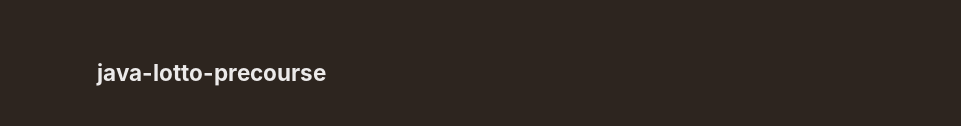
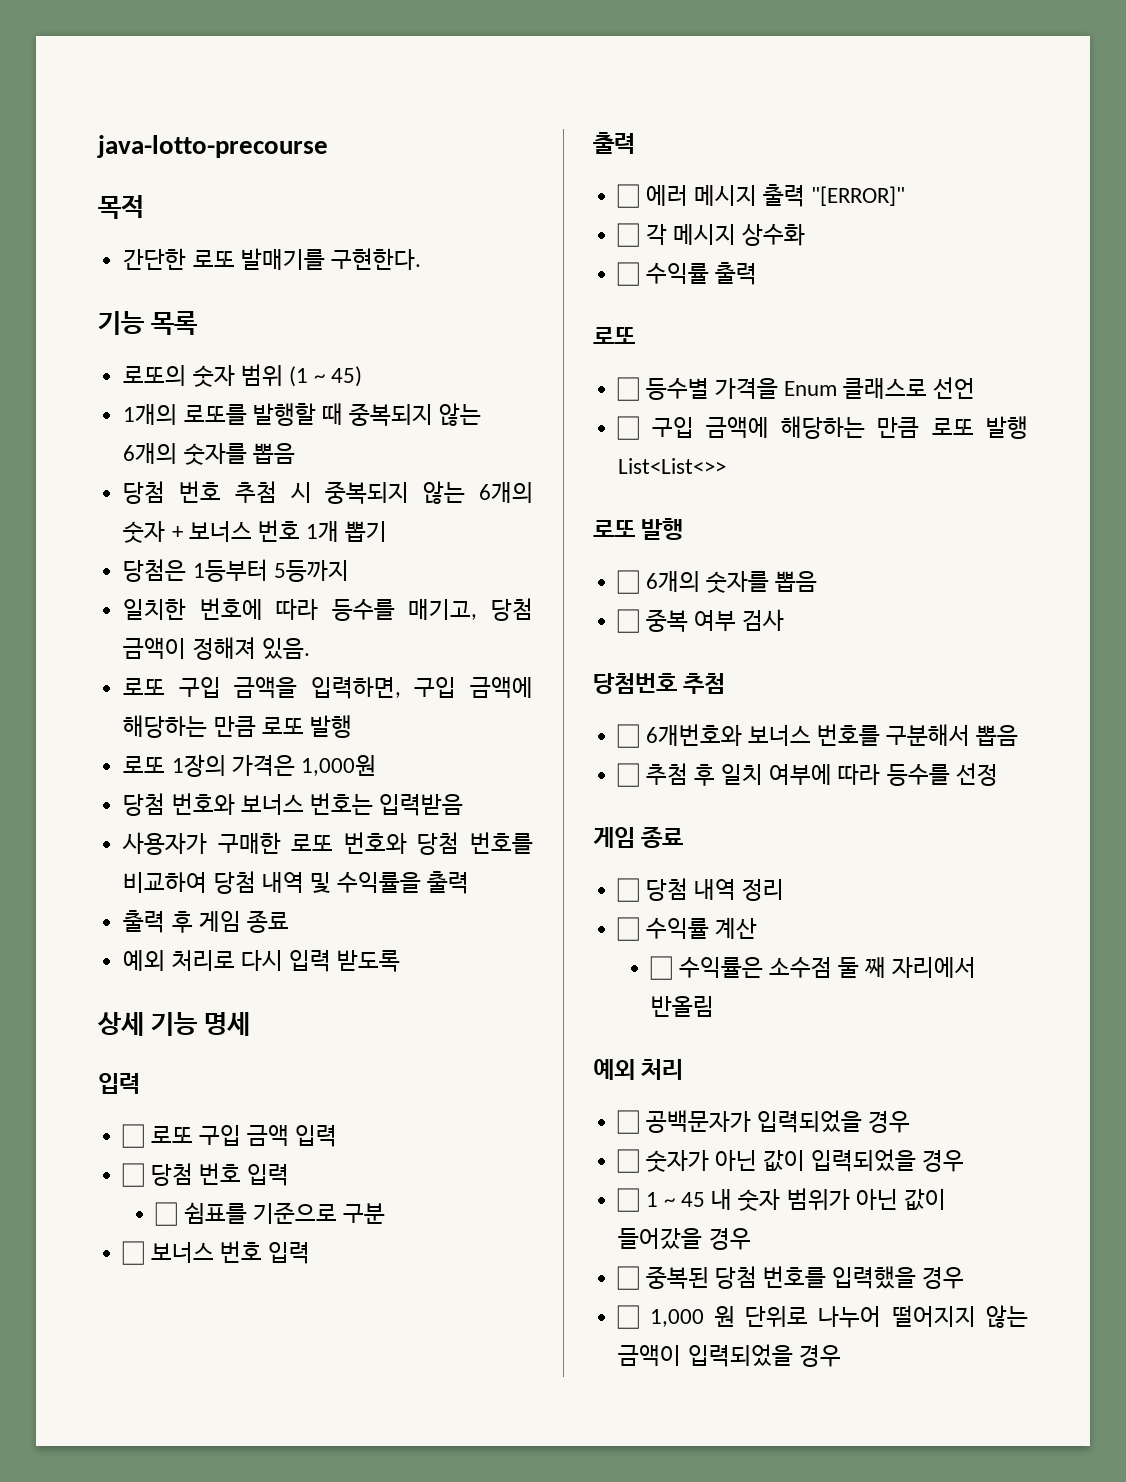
+ 목적
+ 간단한 로또 발매기를 구현한다.
+ 기능 목록
+ 로또의 숫자 범위 (1 ~ 45)
+ 1개의 로또를 발행할 때 중복되지 않는 6개의 숫자를 뽑음
+ 당첨 번호 추첨 시 중복되지 않는 6개의 숫자 + 보너스 번호 1개 뽑기
+ 당첨은 1등부터 5등까지
+ 일치한 번호에 따라 등수를 매기고, 당첨 금액이 정해져 있음.
+ 로또 구입 금액을 입력하면, 구입 금액에 해당하는 만큼 로또 발행
+ 로또 1장의 가격은 1,000원
+ 당첨 번호와 보너스 번호는 입력받음
+ 사용자가 구매한 로또 번호와 당첨 번호를 비교하여 당첨 내역 및 수익률을 출력
+ 출력 후 게임 종료
+ 예외 처리로 다시 입력 받도록
+ 상세 기능 명세
+ 입력
+ ☐ 로또 구입 금액 입력
+ ☐ 당첨 번호 입력
+ ☐ 쉼표를 기준으로 구분
+ ☐ 보너스 번호 입력
+ 출력
+ ☐ 에러 메시지 출력 "[ERROR]"
+ ☐ 각 메시지 상수화
+ ☐ 수익률 출력
+ 로또
+ ☐ 등수별 가격을 Enum 클래스로 선언
+ ☐ 구입 금액에 해당하는 만큼 로또 발행 List<List<>>
+ 로또 발행
+ ☐ 6개의 숫자를 뽑음
+ ☐ 중복 여부 검사
+ 당첨번호 추첨
+ ☐ 6개번호와 보너스 번호를 구분해서 뽑음
+ ☐ 추첨 후 일치 여부에 따라 등수를 선정
+ 게임 종료
+ ☐ 당첨 내역 정리
+ ☐ 수익률 계산
+ ☐ 수익률은 소수점 둘 째 자리에서 반올림
+ 예외 처리
+ ☐ 공백문자가 입력되었을 경우
+ ☐ 숫자가 아닌 값이 입력되었을 경우
+ ☐ 1 ~ 45 내 숫자 범위가 아닌 값이 들어갔을 경우
+ ☐ 중복된 당첨 번호를 입력했을 경우
+ ☐ 1,000 원 단위로 나누어 떨어지지 않는 금액이 입력되었을 경우

